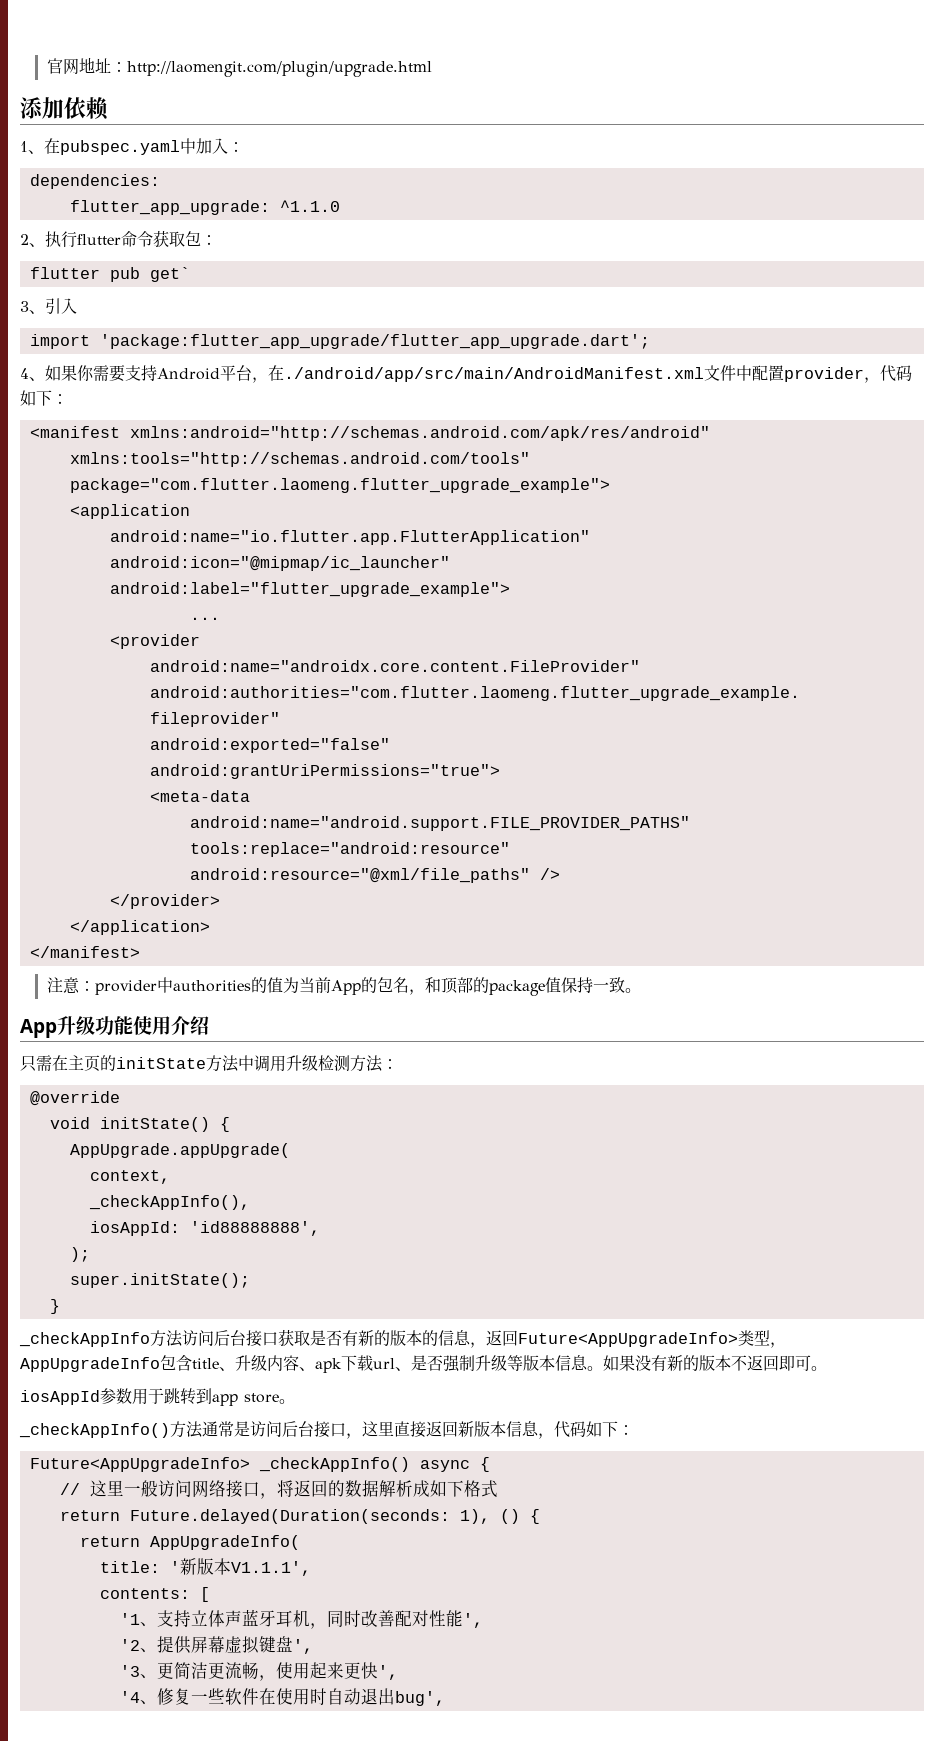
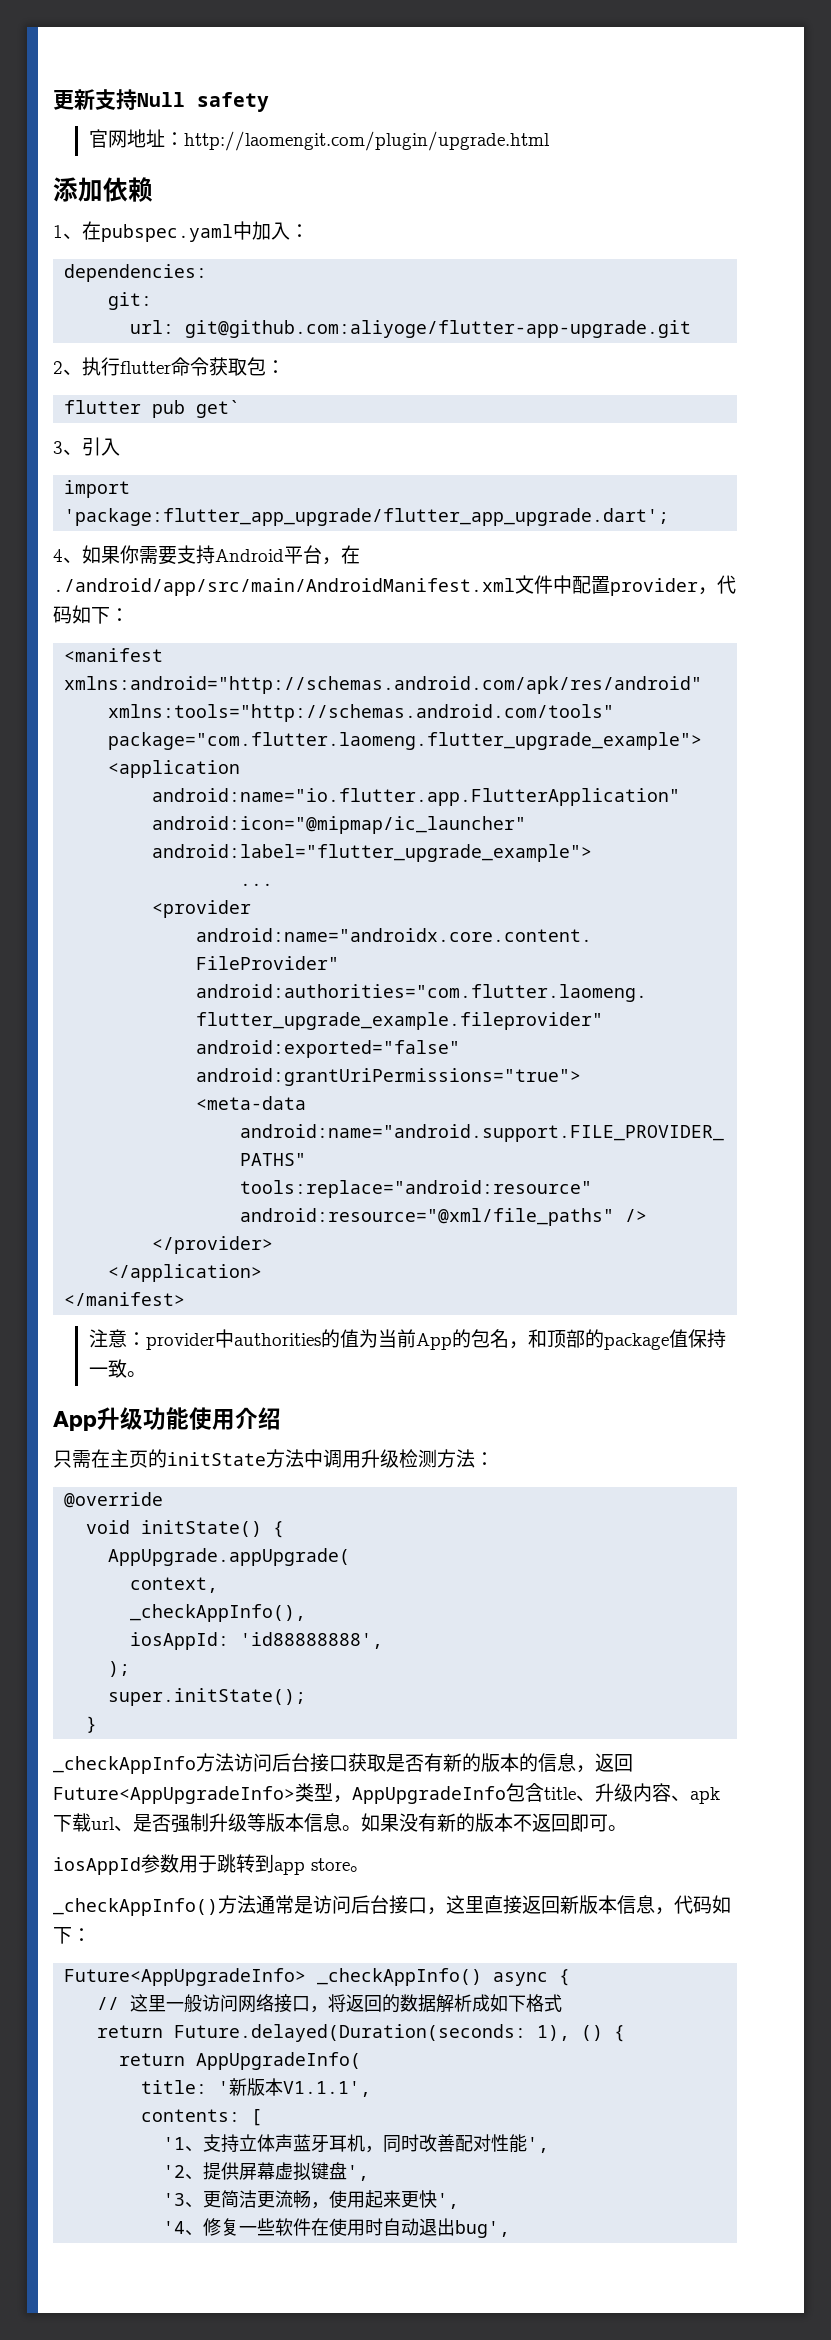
+ 更新支持Null safety
- flutter_app_upgrade: ^1.1.0
+ git:
+ url: git@github.com:aliyoge/flutter-app-upgrade.git

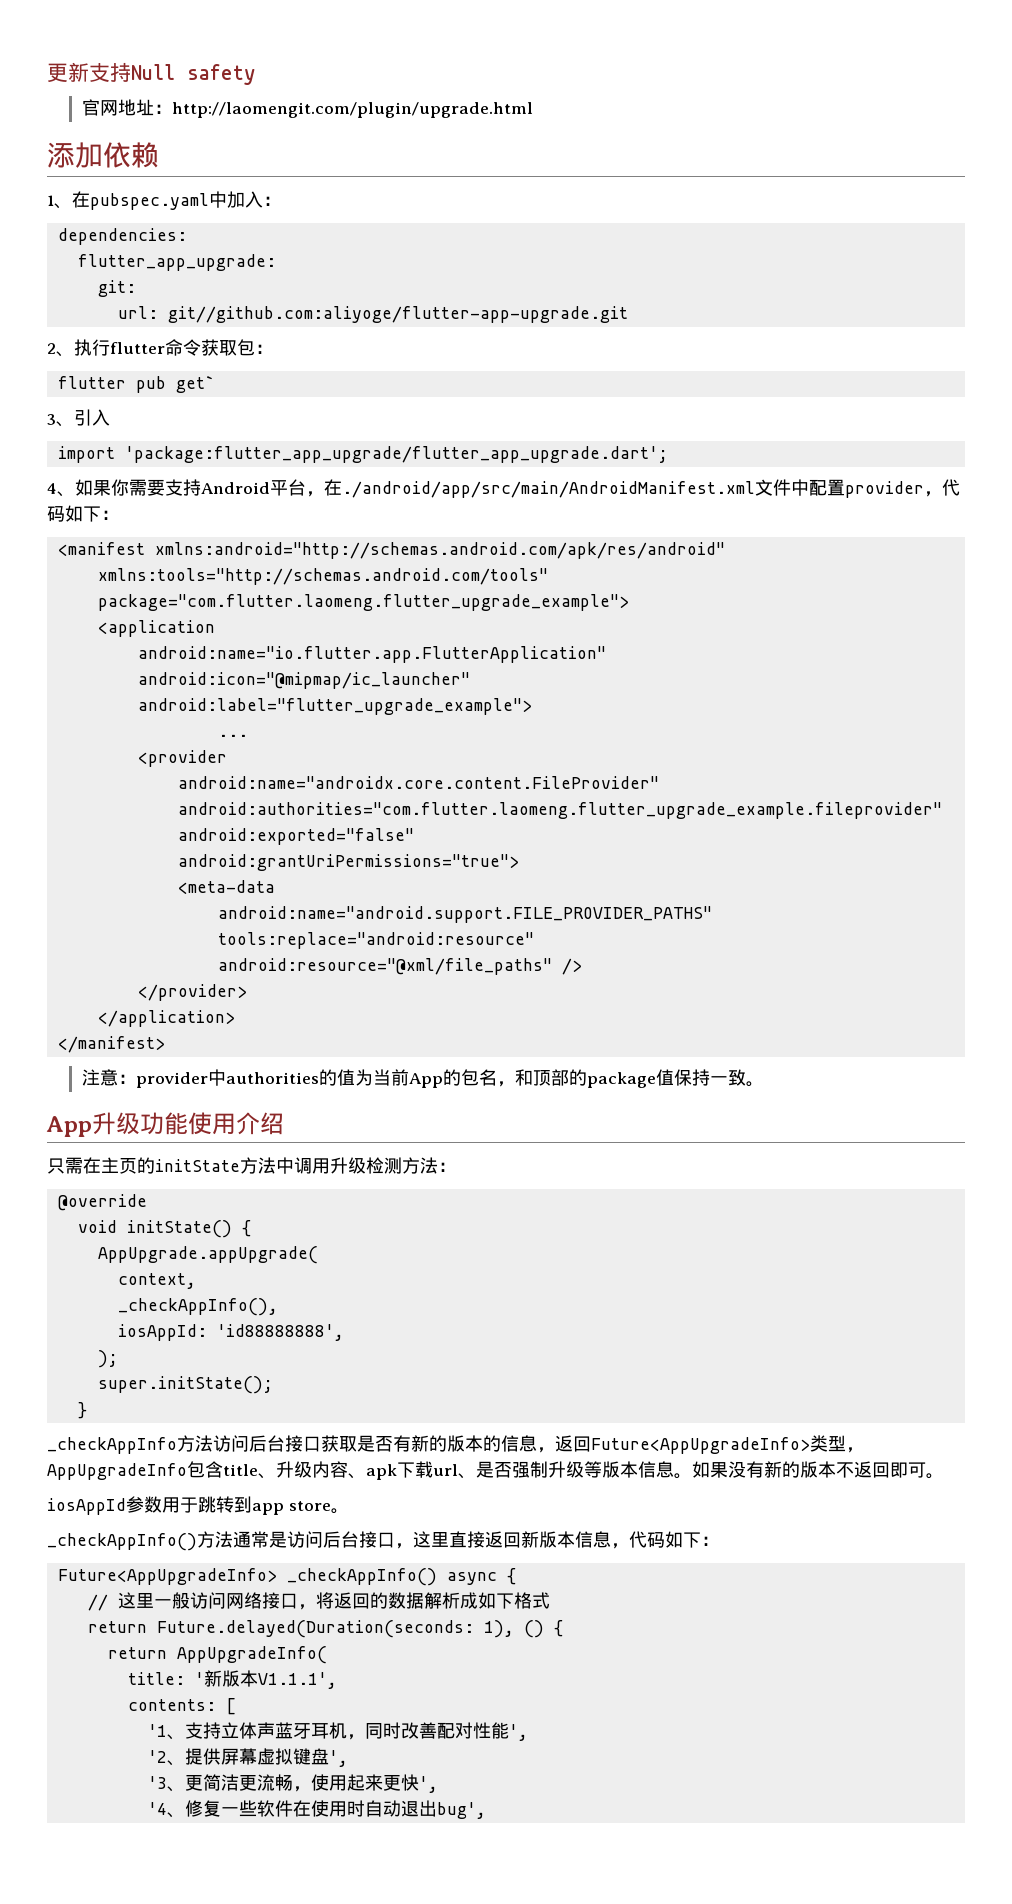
+ flutter_app_upgrade:
- url: git@github.com:aliyoge/flutter-app-upgrade.git
+ url: git//github.com:aliyoge/flutter-app-upgrade.git

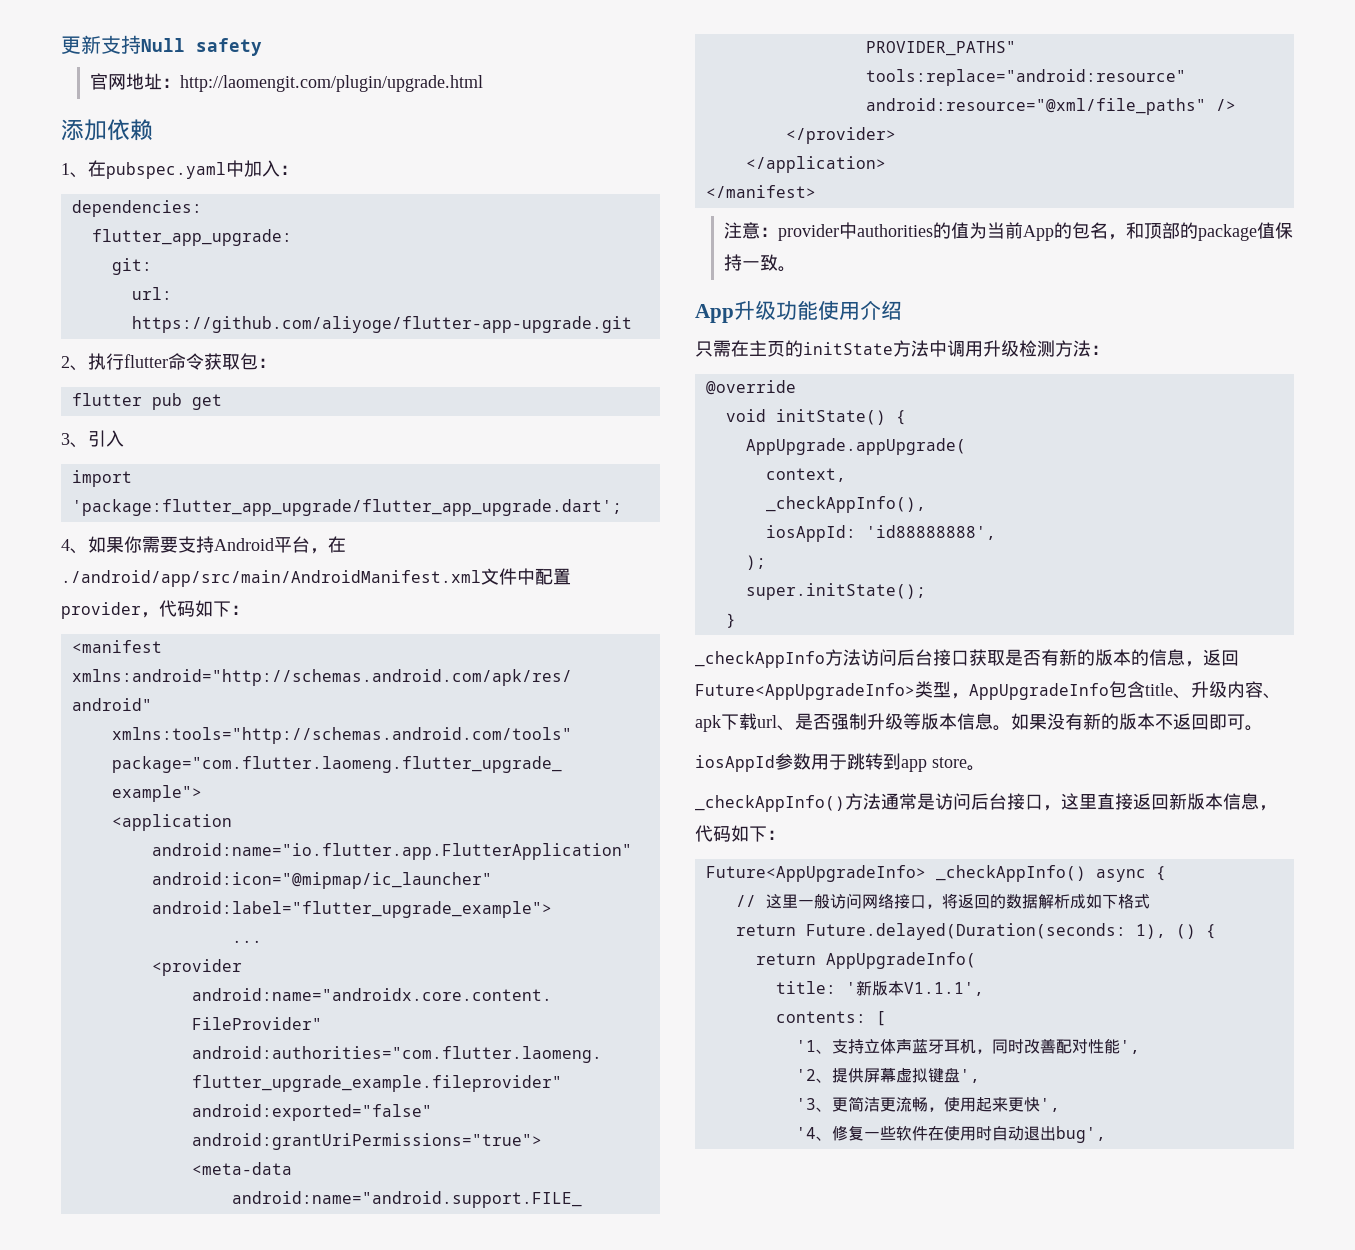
- url: git//github.com:aliyoge/flutter-app-upgrade.git
+ url: https://github.com/aliyoge/flutter-app-upgrade.git
- flutter pub get`
+ flutter pub get

